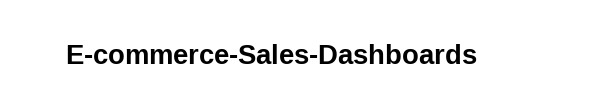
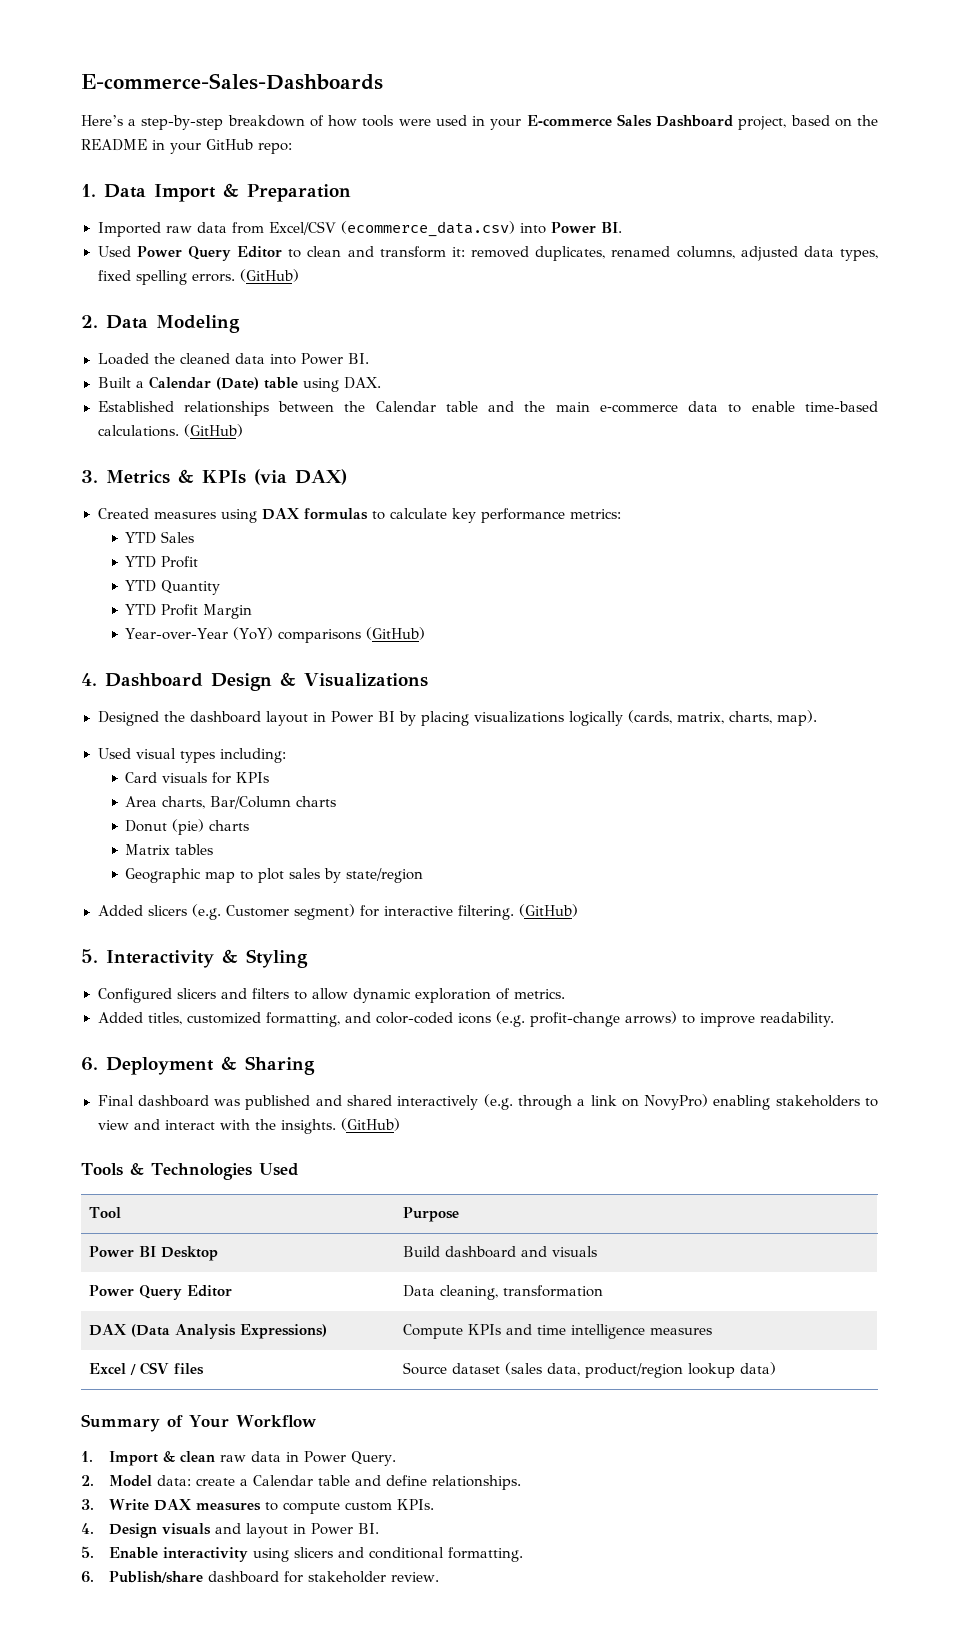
+ Here’s a step-by-step breakdown of how tools were used in your E‑commerce Sales Dashboard project, based on the README in your GitHub repo:
+ 1. Data Import & Preparation
+ Imported raw data from Excel/CSV (ecommerce_data.csv) into Power BI.
+ Used Power Query Editor to clean and transform it: removed duplicates, renamed columns, adjusted data types, fixed spelling errors. (GitHub)
+ 2. Data Modeling
+ Loaded the cleaned data into Power BI.
+ Built a Calendar (Date) table using DAX.
+ Established relationships between the Calendar table and the main e‑commerce data to enable time-based calculations. (GitHub)
+ 3. Metrics & KPIs (via DAX)
+ Created measures using DAX formulas to calculate key performance metrics:
+ YTD Sales
+ YTD Profit
+ YTD Quantity
+ YTD Profit Margin
+ Year-over-Year (YoY) comparisons (GitHub)
+ 4. Dashboard Design & Visualizations
+ Designed the dashboard layout in Power BI by placing visualizations logically (cards, matrix, charts, map).
+ Used visual types including:
+ Card visuals for KPIs
+ Area charts, Bar/Column charts
+ Donut (pie) charts
+ Matrix tables
+ Geographic map to plot sales by state/region
+ Added slicers (e.g. Customer segment) for interactive filtering. (GitHub)
+ 5. Interactivity & Styling
+ Configured slicers and filters to allow dynamic exploration of metrics.
+ Added titles, customized formatting, and color-coded icons (e.g. profit-change arrows) to improve readability.
+ 6. Deployment & Sharing
+ Final dashboard was published and shared interactively (e.g. through a link on NovyPro) enabling stakeholders to view and interact with the insights. (GitHub)
+ Tools & Technologies Used
+ Tool | Purpose
+ Power BI Desktop | Build dashboard and visuals
+ Power Query Editor | Data cleaning, transformation
+ DAX (Data Analysis Expressions) | Compute KPIs and time intelligence measures
+ Excel / CSV files | Source dataset (sales data, product/region lookup data)
+ Summary of Your Workflow
+ 1. Import & clean raw data in Power Query.
+ 2. Model data: create a Calendar table and define relationships.
+ 3. Write DAX measures to compute custom KPIs.
+ 4. Design visuals and layout in Power BI.
+ 5. Enable interactivity using slicers and conditional formatting.
+ 6. Publish/share dashboard for stakeholder review.

